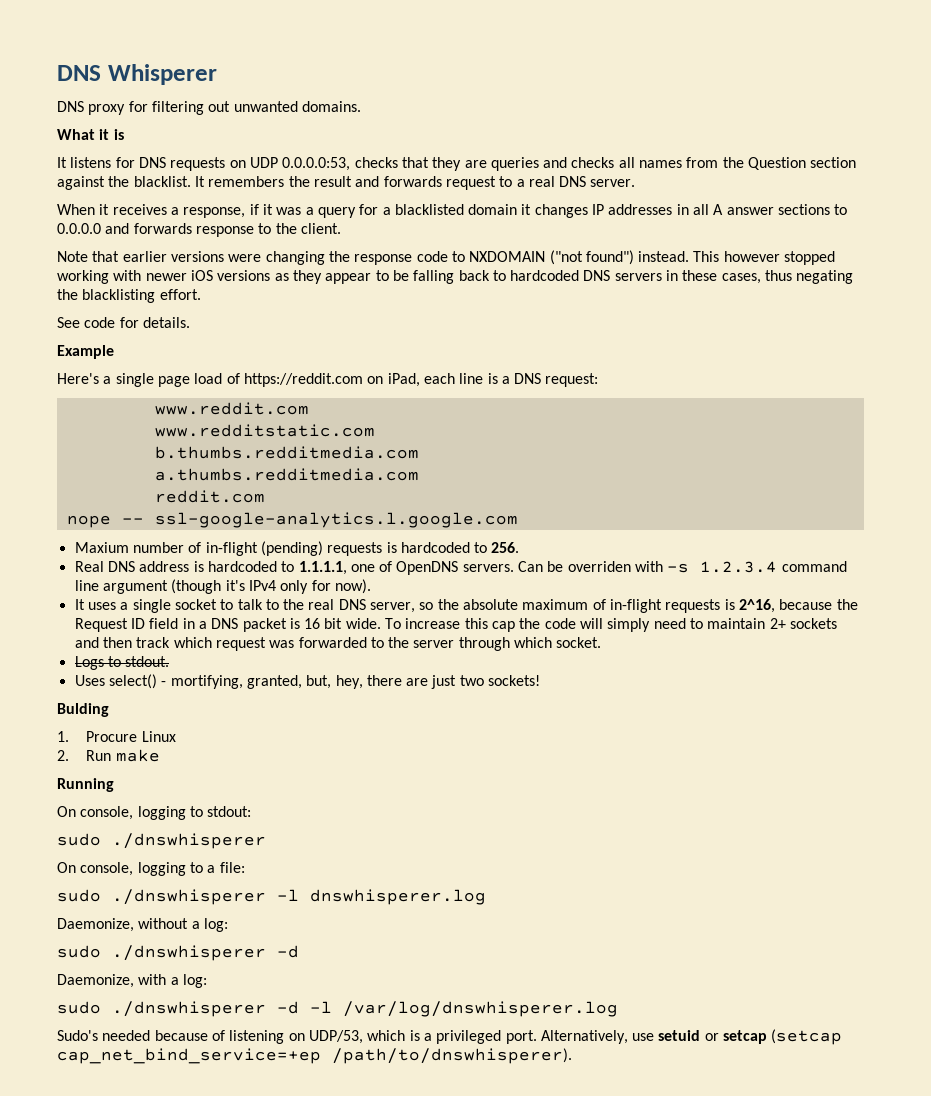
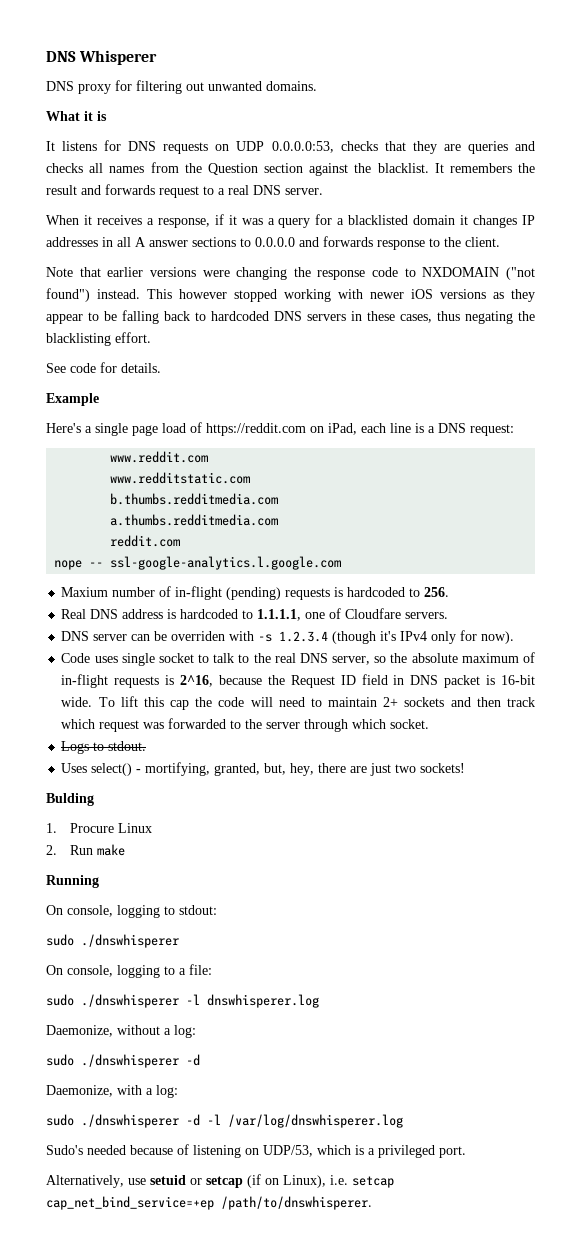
- Real DNS address is hardcoded to 1.1.1.1, one of OpenDNS servers. Can be overriden with -s 1.2.3.4 command line argument (though it's IPv4 only for now).
+ Real DNS address is hardcoded to 1.1.1.1, one of Cloudfare servers.
+ DNS server can be overriden with -s 1.2.3.4 (though it's IPv4 only for now).
- It uses a single socket to talk to the real DNS server, so the absolute maximum of in-flight requests is 2^16, because the Request ID field in a DNS packet is 16 bit wide.
+ Code uses single socket to talk to the real DNS server, so the absolute maximum of in-flight requests is 2^16, because the Request ID field in DNS packet is 16-bit wide.
- To increase this cap the code will simply need to maintain 2+ sockets and then track which request was forwarded to the server through which socket.
+ To lift this cap the code will need to maintain 2+ sockets and then track which request was forwarded to the server through which socket.
- Sudo's needed because of listening on UDP/53, which is a privileged port. Alternatively, use setuid or setcap (setcap cap_net_bind_service=+ep /path/to/dnswhisperer).
+ Sudo's needed because of listening on UDP/53, which is a privileged port.
+ Alternatively, use setuid or setcap (if on Linux), i.e. setcap cap_net_bind_service=+ep /path/to/dnswhisperer.

